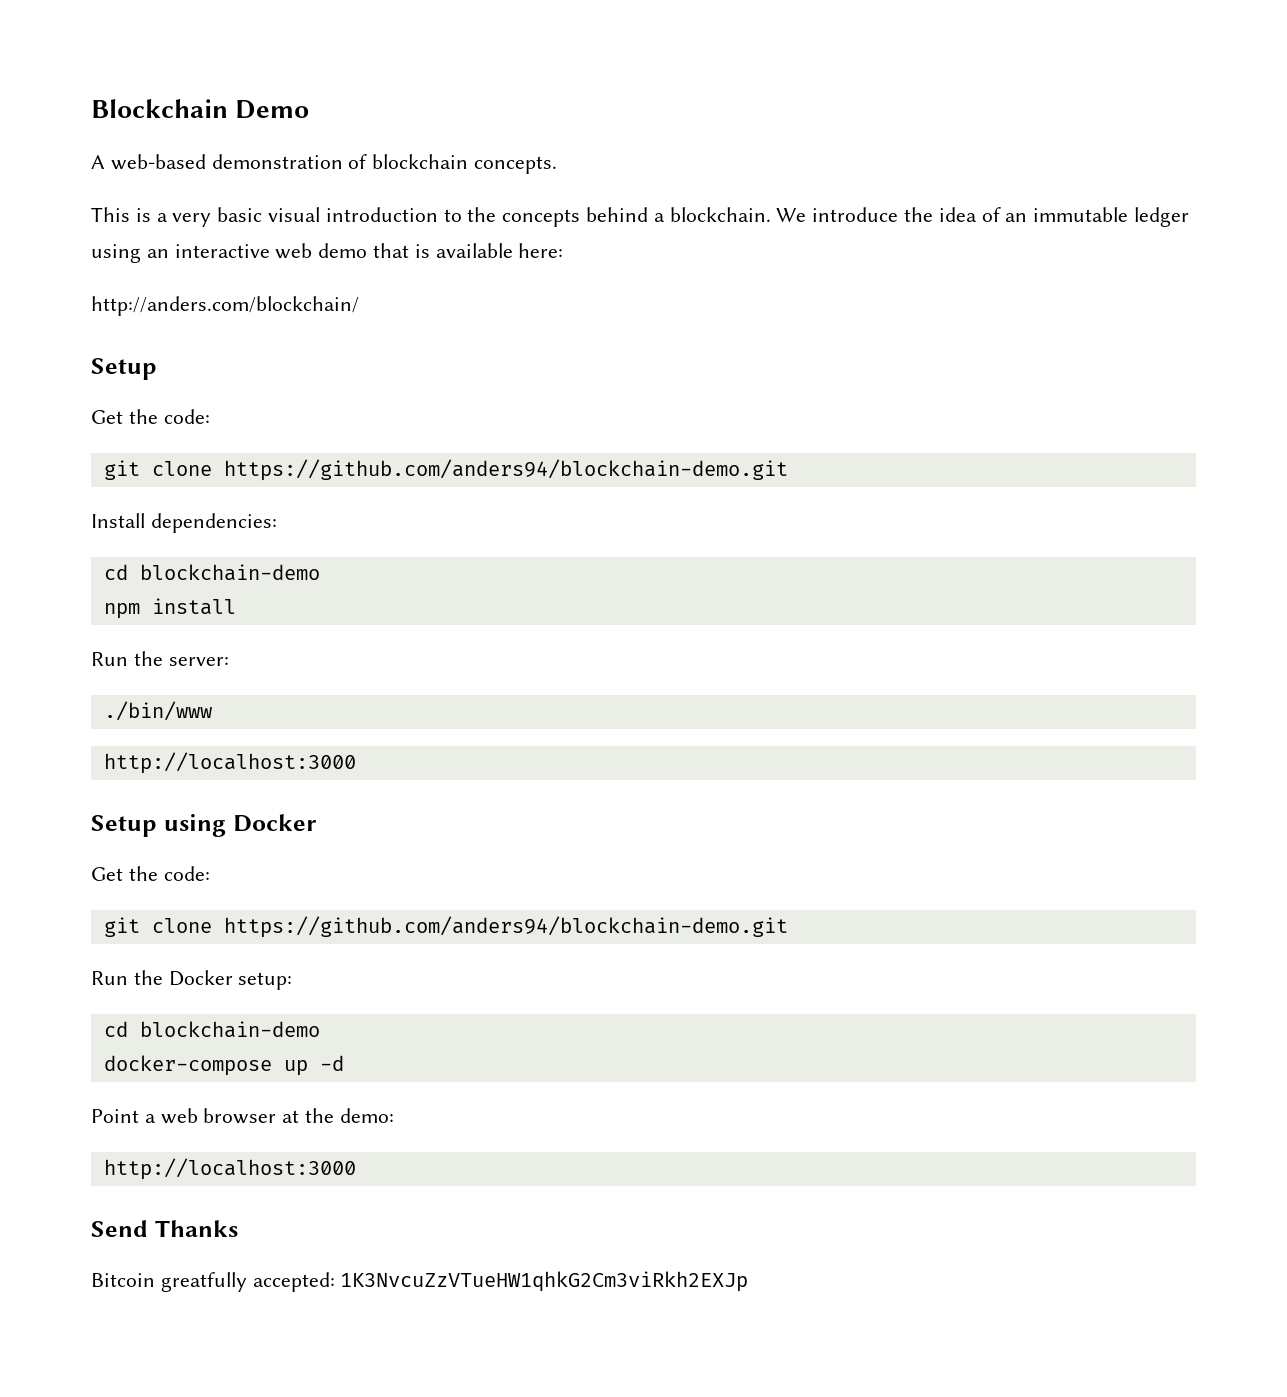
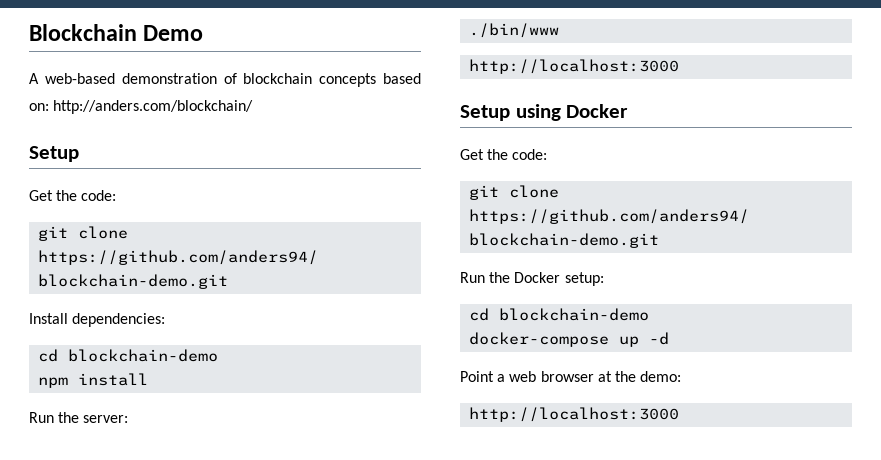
- A web-based demonstration of blockchain concepts.
- This is a very basic visual introduction to the concepts behind a blockchain. We introduce the idea of an immutable ledger using an interactive web demo that is available here:
- http://anders.com/blockchain/
+ A web-based demonstration of blockchain concepts based on: http://anders.com/blockchain/
- Send Thanks
- Bitcoin greatfully accepted: 1K3NvcuZzVTueHW1qhkG2Cm3viRkh2EXJp

